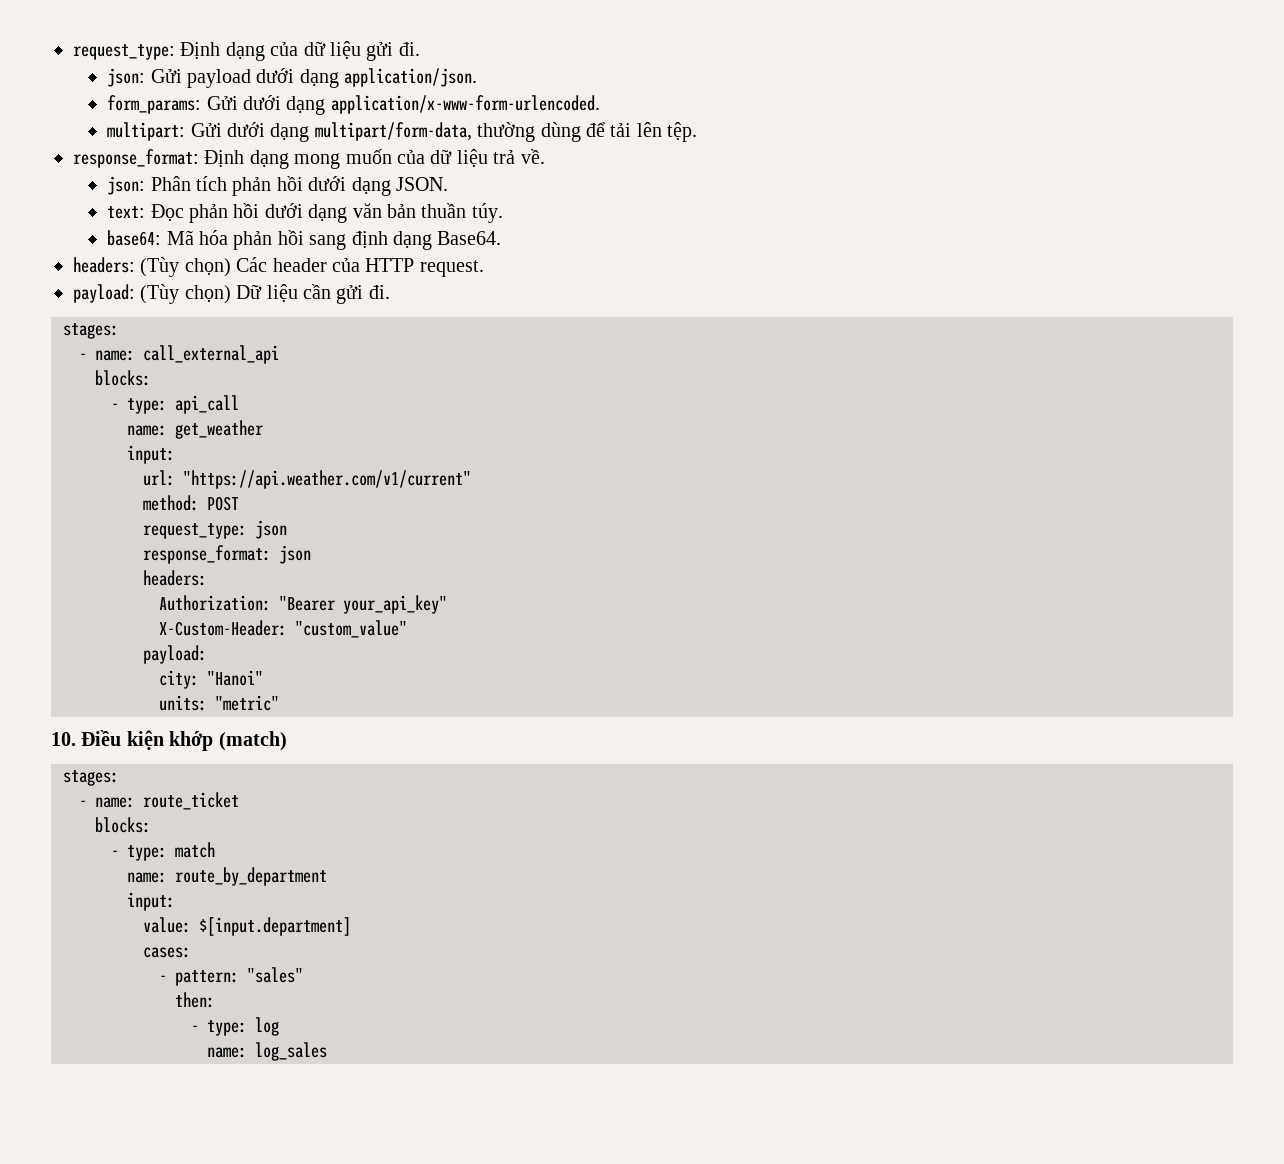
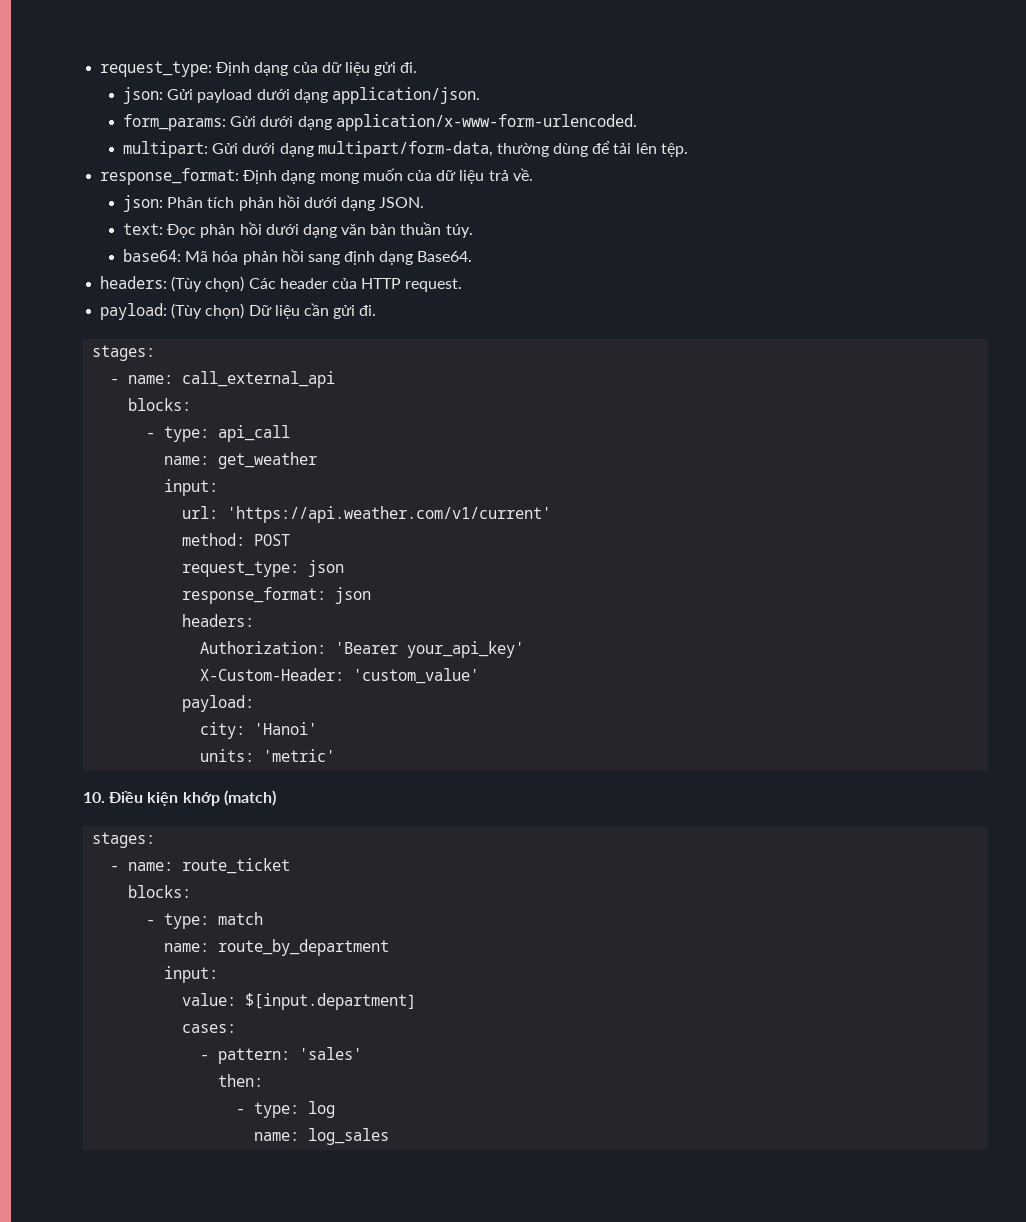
- url: "https://api.weather.com/v1/current"
+ url: 'https://api.weather.com/v1/current'
- Authorization: "Bearer your_api_key"
+ Authorization: 'Bearer your_api_key'
- X-Custom-Header: "custom_value"
+ X-Custom-Header: 'custom_value'
- city: "Hanoi"
+ city: 'Hanoi'
- units: "metric"
+ units: 'metric'
- - pattern: "sales"
+ - pattern: 'sales'

